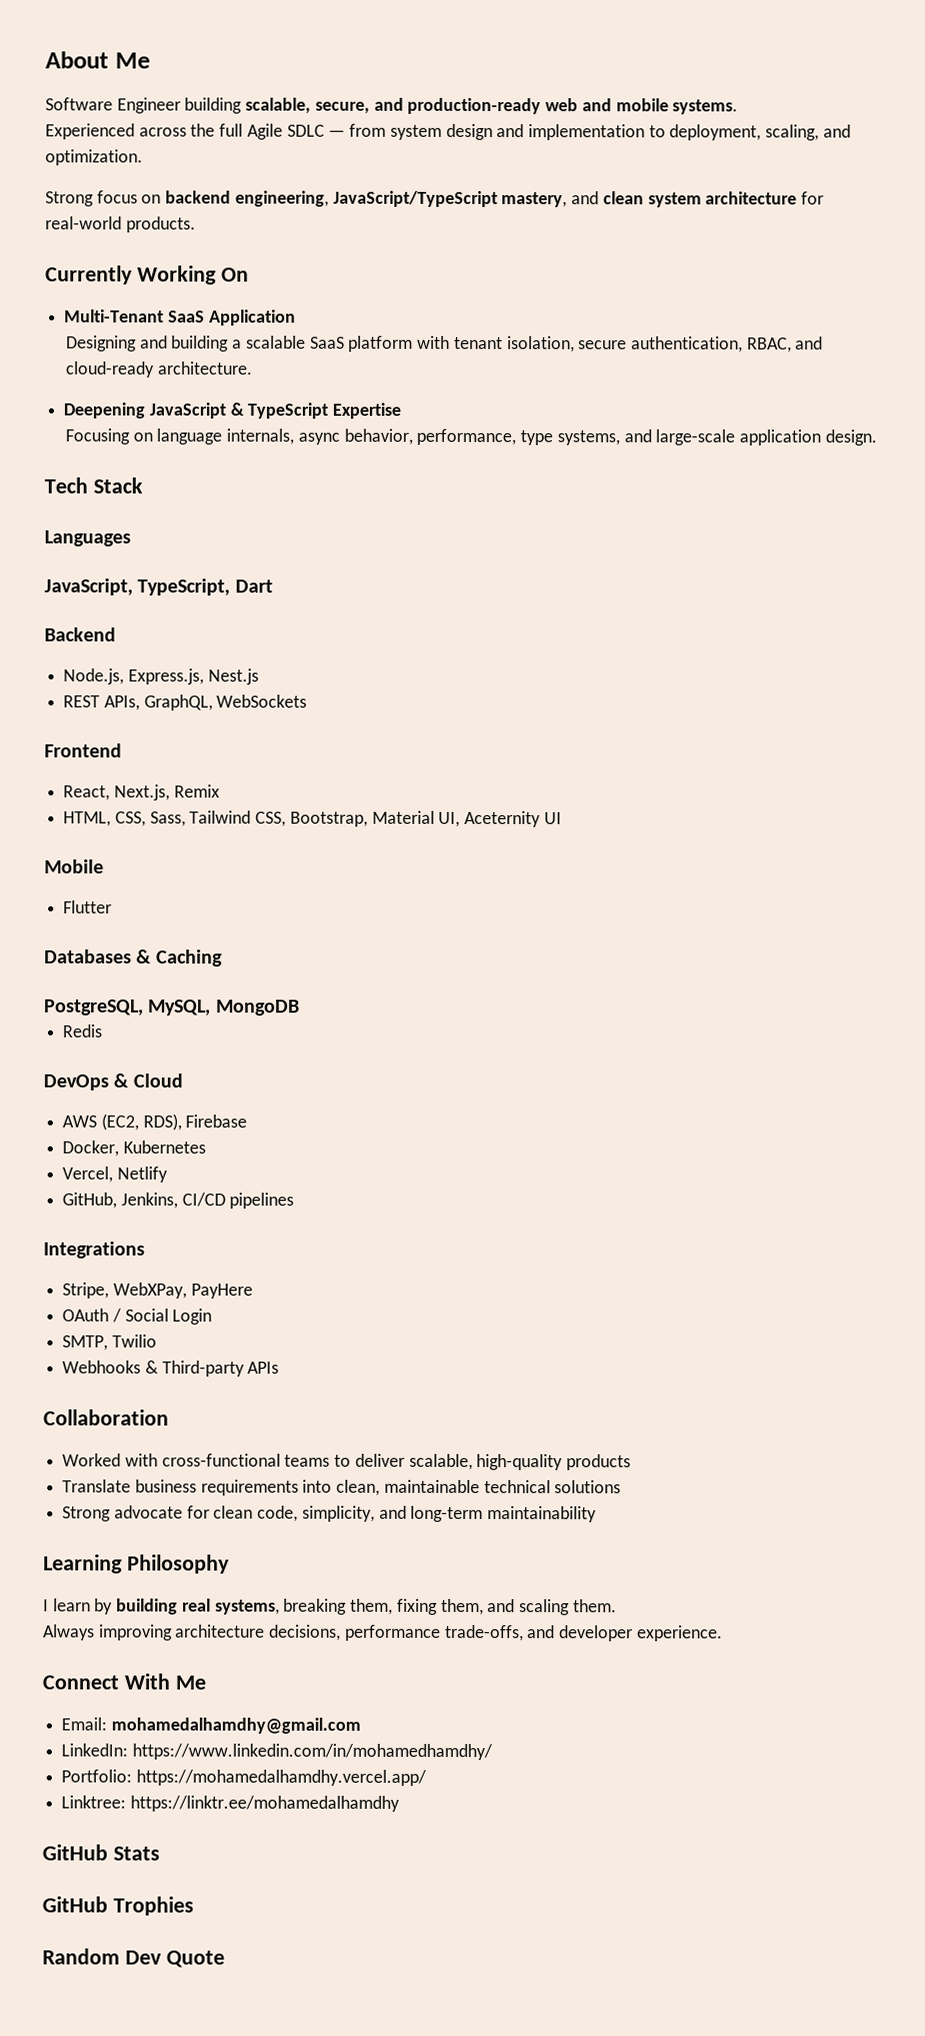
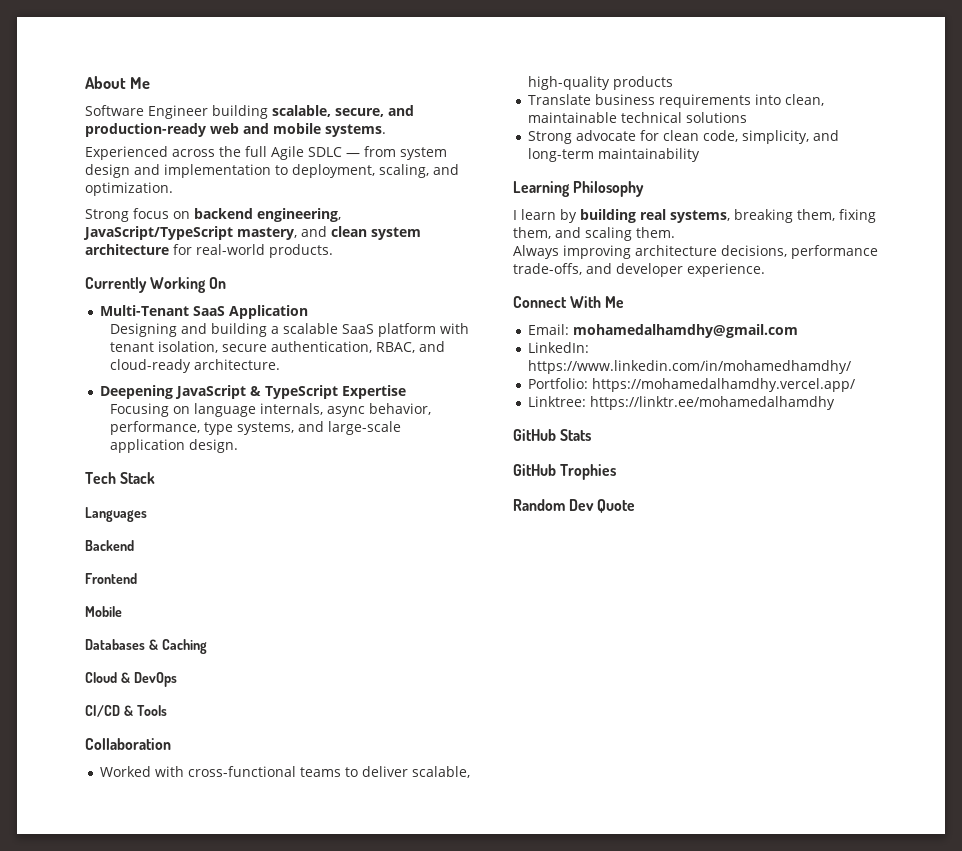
- JavaScript, TypeScript, Dart
  Backend
- Node.js, Express.js, Nest.js
- REST APIs, GraphQL, WebSockets
  Frontend
- React, Next.js, Remix
- HTML, CSS, Sass, Tailwind CSS, Bootstrap, Material UI, Aceternity UI
- Flutter
- PostgreSQL, MySQL, MongoDB
- Redis
- DevOps & Cloud
- AWS (EC2, RDS), Firebase
- Docker, Kubernetes
- Vercel, Netlify
- GitHub, Jenkins, CI/CD pipelines
- Integrations
- Stripe, WebXPay, PayHere
- OAuth / Social Login
- SMTP, Twilio
- Webhooks & Third-party APIs
+ Cloud & DevOps
+ CI/CD & Tools

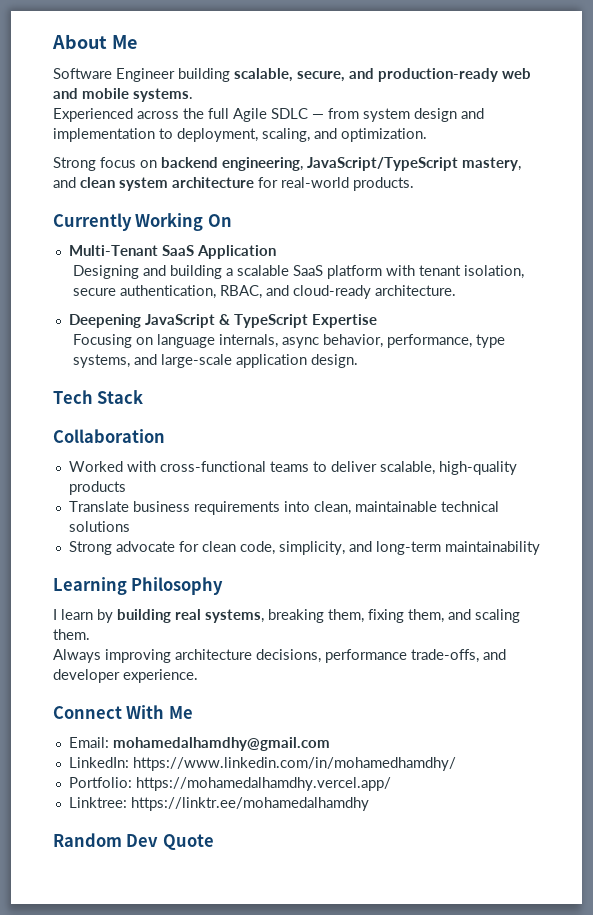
- Languages
- Backend
- Frontend
- Mobile
- Databases & Caching
- Cloud & DevOps
- CI/CD & Tools
- GitHub Stats
- GitHub Trophies

